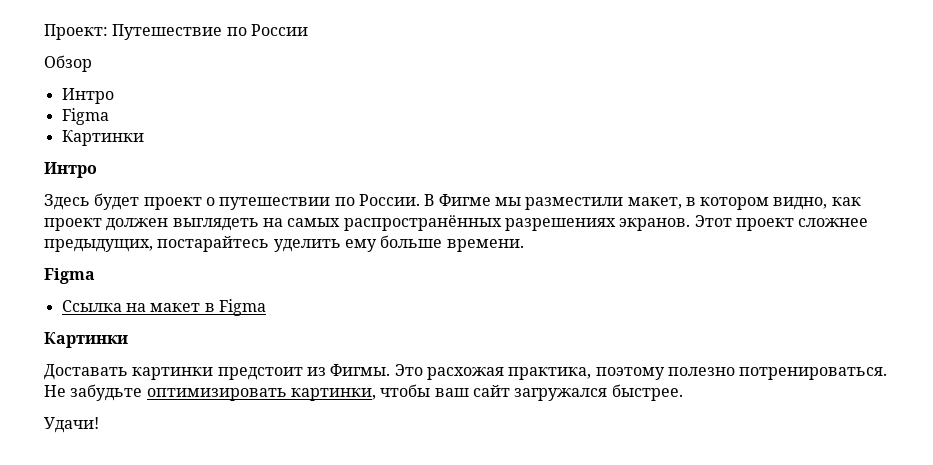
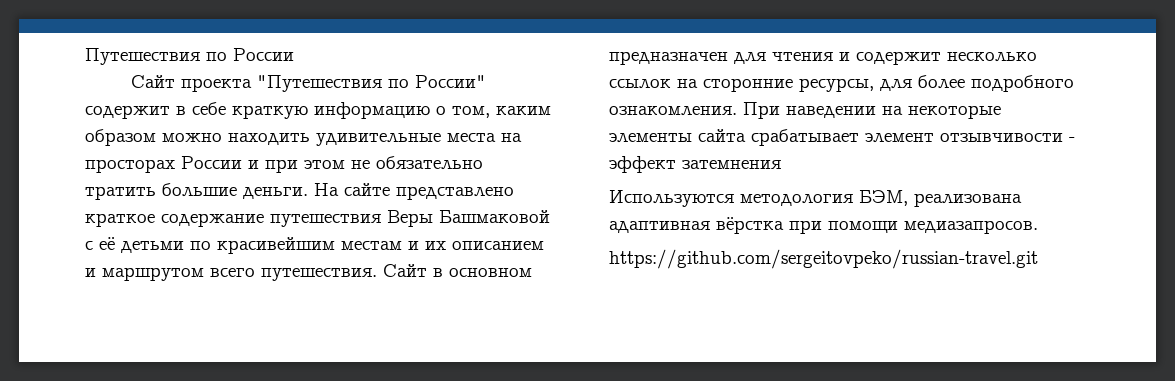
- Проект: Путешествие по России
+ Путешествия по России
- Обзор
- Интро
- Figma
- Картинки
- Интро
- Здесь будет проект о путешествии по России. В Фигме мы разместили макет, в котором видно, как проект должен выглядеть на самых распространённых разрешениях экранов. Этот проект сложнее предыдущих, постарайтесь уделить ему больше времени.
- Figma
- Ссылка на макет в Figma
- Картинки
- Доставать картинки предстоит из Фигмы. Это расхожая практика, поэтому полезно потренироваться. Не забудьте оптимизировать картинки, чтобы ваш сайт загружался быстрее.
- Удачи!
+ Сайт проекта "Путешествия по России" содержит в себе краткую информацию о том, каким образом можно находить удивительные места на просторах России и при этом не обязательно тратить большие деньги. На сайте представлено краткое содержание путешествия Веры Башмаковой с её детьми по красивейшим местам и их описанием и маршрутом всего путешествия. Сайт в основном предназначен для чтения и содержит несколько ссылок на сторонние ресурсы, для более подробного ознакомления. При наведении на некоторые элементы сайта срабатывает элемент отзывчивости - эффект затемнения
+ Используются методология БЭМ, реализована адаптивная вёрстка при помощи медиазапросов.
+ https://github.com/sergeitovpeko/russian-travel.git

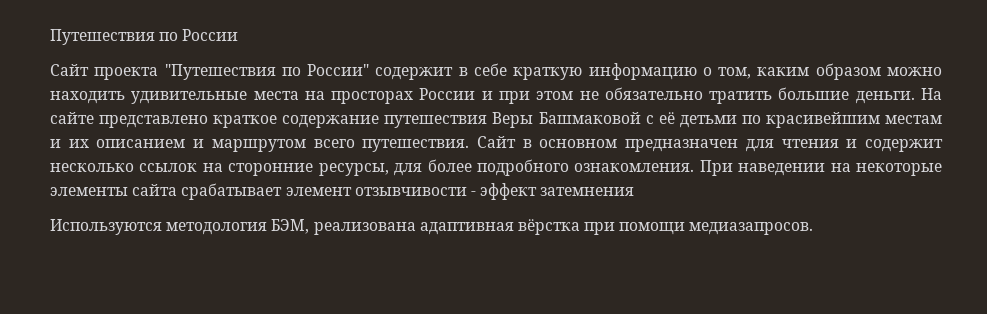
- https://github.com/sergeitovpeko/russian-travel.git

